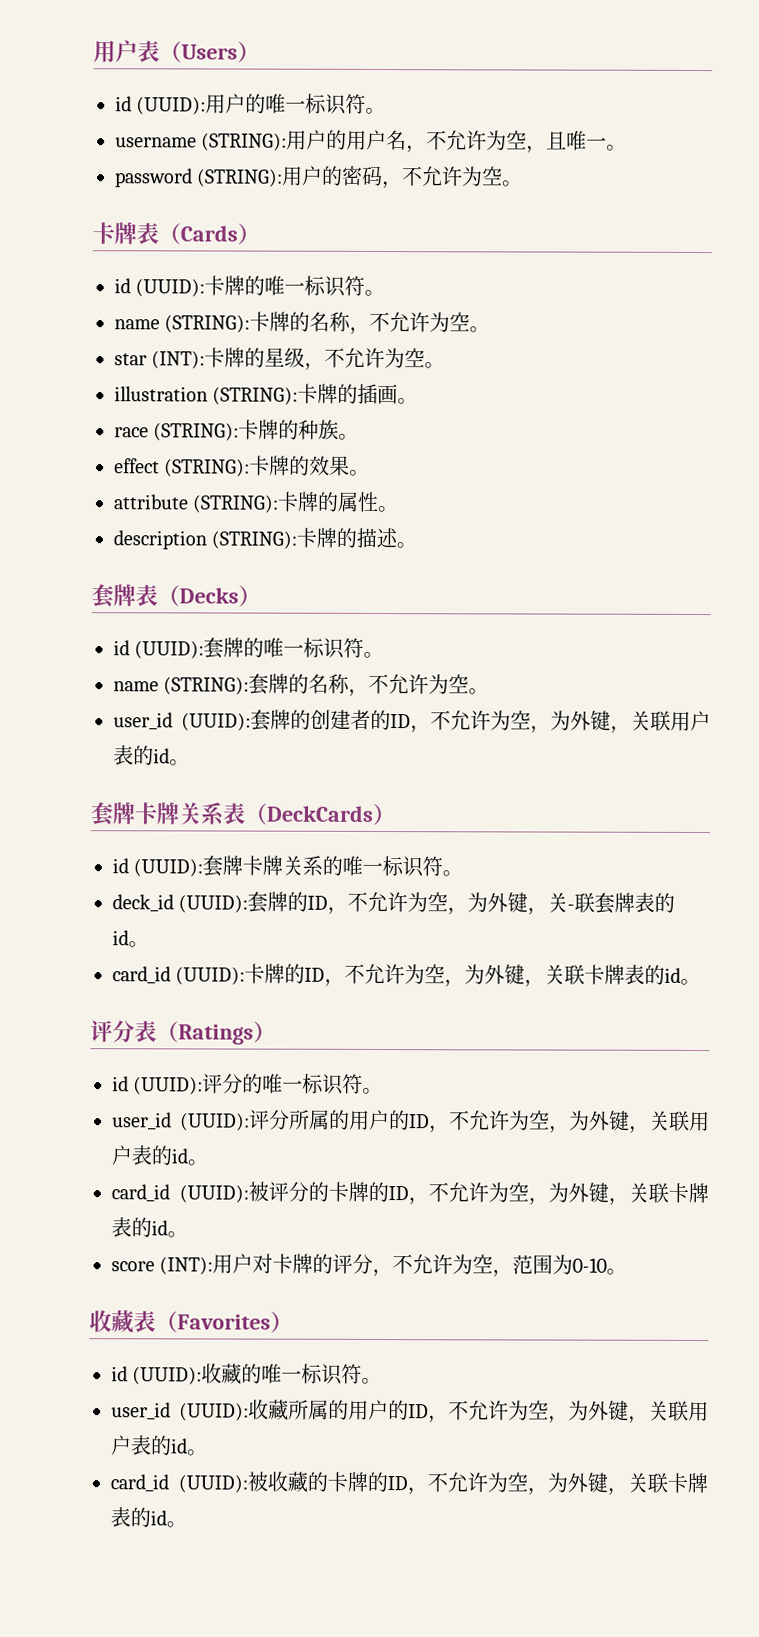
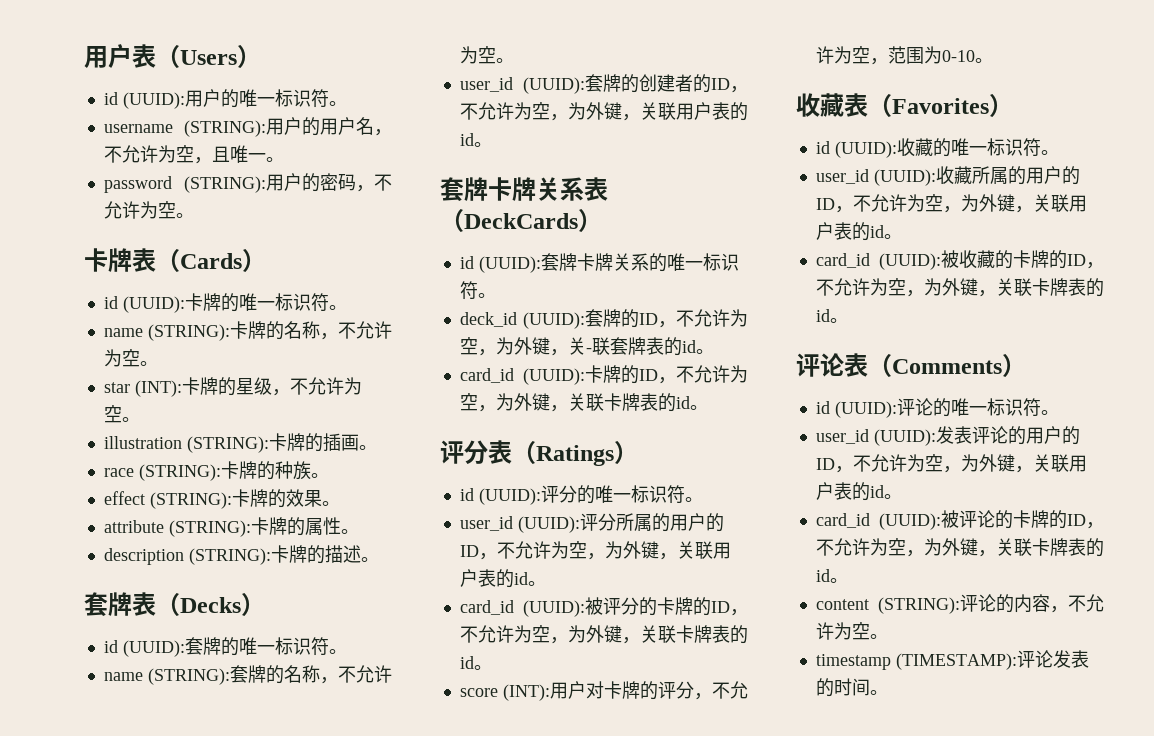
+ 评论表（Comments）
+ id (UUID):评论的唯一标识符。
+ user_id (UUID):发表评论的用户的ID，不允许为空，为外键，关联用户表的id。
+ card_id (UUID):被评论的卡牌的ID，不允许为空，为外键，关联卡牌表的id。
+ content (STRING):评论的内容，不允许为空。
+ timestamp (TIMESTAMP):评论发表的时间。

